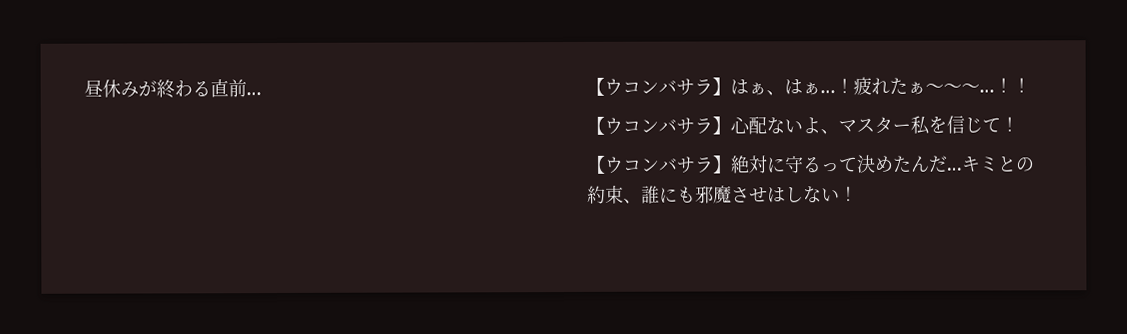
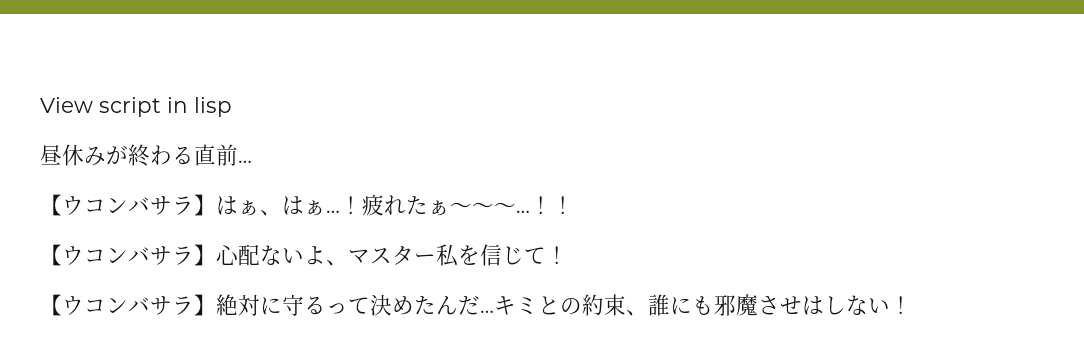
+ View script in lisp

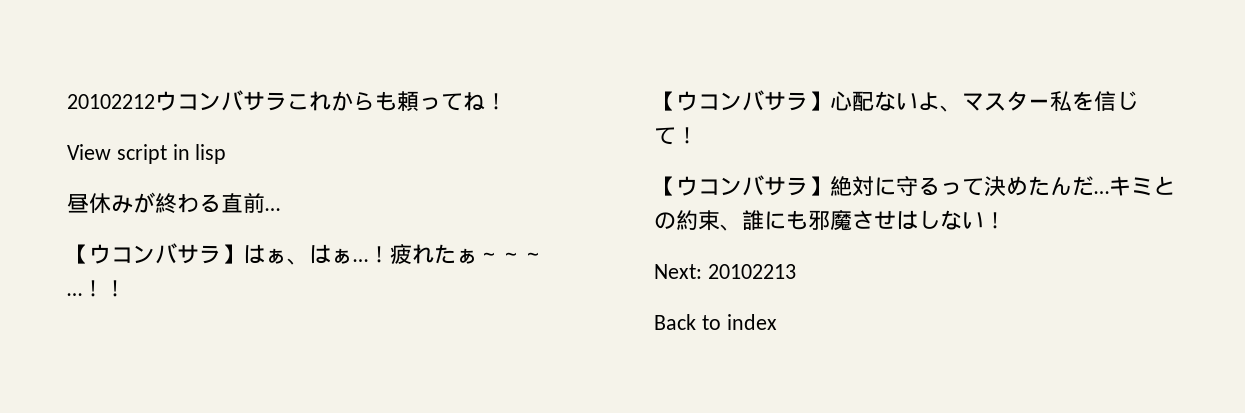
+ 20102212ウコンバサラこれからも頼ってね！
+ Next: 20102213
+ Back to index

